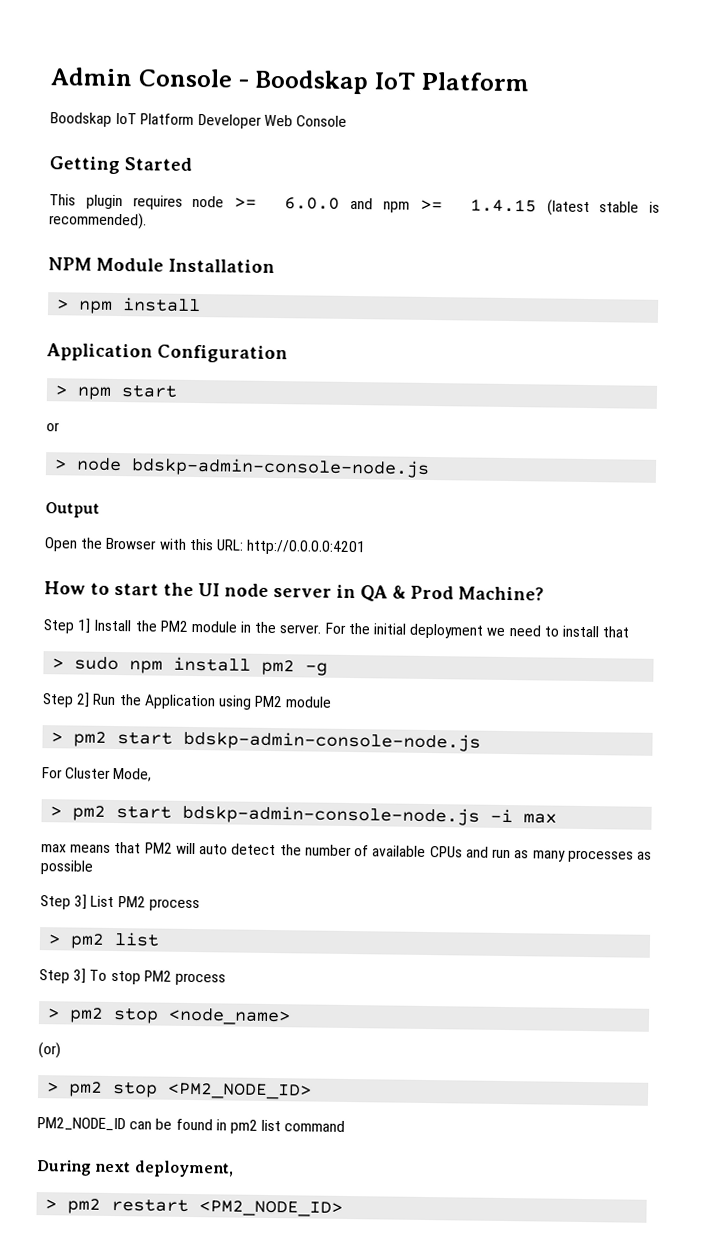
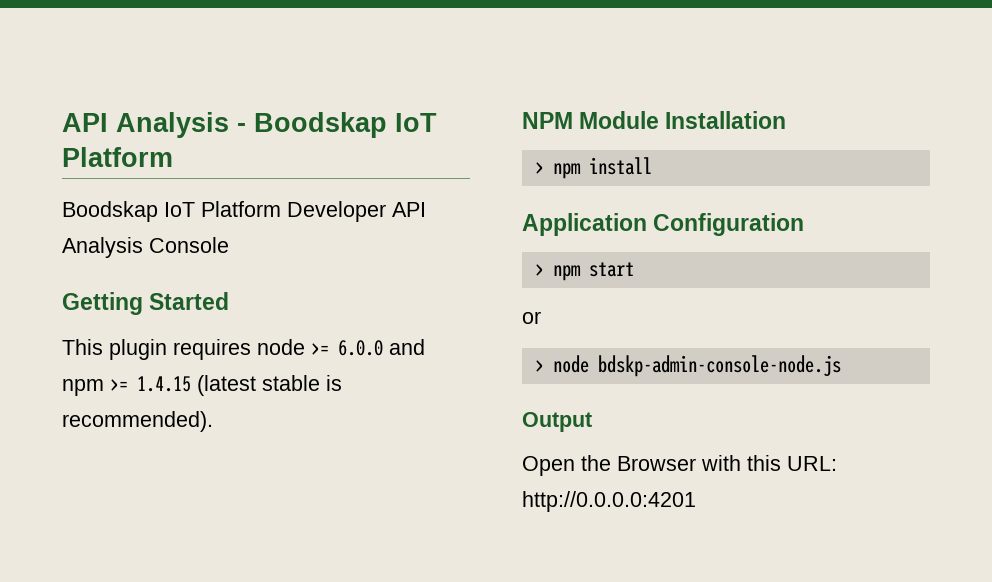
- Admin Console - Boodskap IoT Platform
+ API Analysis - Boodskap IoT Platform
- Boodskap IoT Platform Developer Web Console
+ Boodskap IoT Platform Developer API Analysis Console
- How to start the UI node server in QA & Prod Machine?
- Step 1] Install the PM2 module in the server. For the initial deployment we need to install that
- > sudo npm install pm2 -g
- Step 2] Run the Application using PM2 module
- > pm2 start bdskp-admin-console-node.js
- For Cluster Mode,
- > pm2 start bdskp-admin-console-node.js -i max
- max means that PM2 will auto detect the number of available CPUs and run as many processes as possible
- Step 3] List PM2 process
- > pm2 list
- Step 3] To stop PM2 process
- > pm2 stop <node_name>
- (or)
- > pm2 stop <PM2_NODE_ID>
- PM2_NODE_ID can be found in pm2 list command
- During next deployment,
- > pm2 restart <PM2_NODE_ID>

